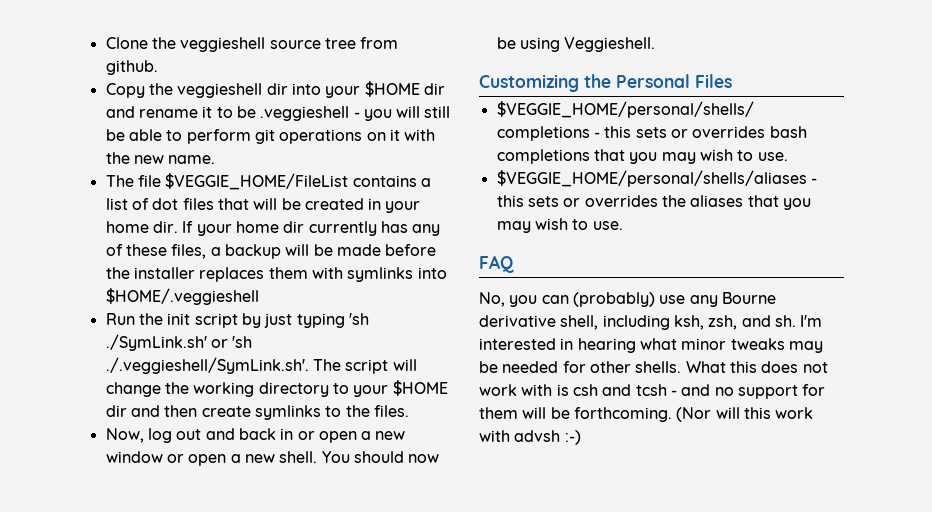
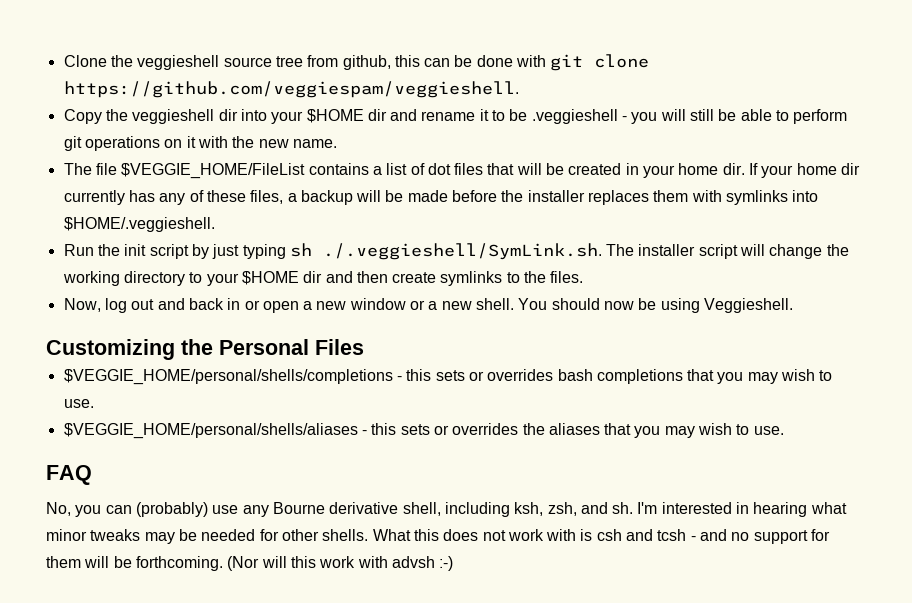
- Clone the veggieshell source tree from github.
+ Clone the veggieshell source tree from github, this can be done with git clone https://github.com/veggiespam/veggieshell.
- If your home dir currently has any of these files, a backup will be made before the installer replaces them with symlinks into $HOME/.veggieshell
+ If your home dir currently has any of these files, a backup will be made before the installer replaces them with symlinks into $HOME/.veggieshell.
- Run the init script by just typing 'sh ./SymLink.sh' or 'sh ./.veggieshell/SymLink.sh'. The script will change the working directory to your $HOME dir and then create symlinks to the files.
+ Run the init script by just typing sh ./.veggieshell/SymLink.sh. The installer script will change the working directory to your $HOME dir and then create symlinks to the files.
- Now, log out and back in or open a new window or open a new shell.
+ Now, log out and back in or open a new window or a new shell.

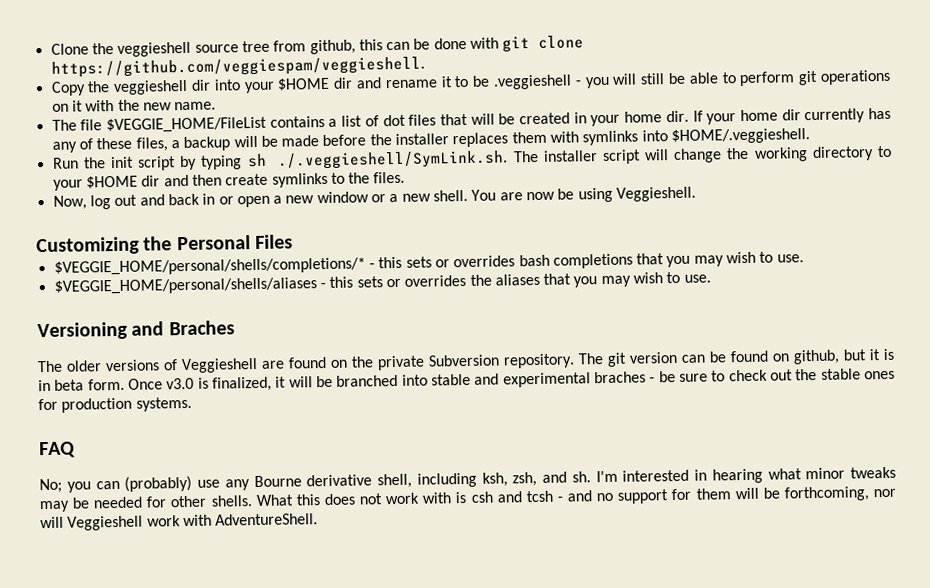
- Run the init script by just typing sh ./.veggieshell/SymLink.sh. The installer script will change the working directory to your $HOME dir and then create symlinks to the files.
+ Run the init script by typing sh ./.veggieshell/SymLink.sh. The installer script will change the working directory to your $HOME dir and then create symlinks to the files.
- You should now be using Veggieshell.
+ You are now be using Veggieshell.
- $VEGGIE_HOME/personal/shells/completions - this sets or overrides bash completions that you may wish to use.
+ $VEGGIE_HOME/personal/shells/completions/* - this sets or overrides bash completions that you may wish to use.
+ Versioning and Braches
+ The older versions of Veggieshell are found on the private Subversion repository. The git version can be found on github, but it is in beta form. Once v3.0 is finalized, it will be branched into stable and experimental braches - be sure to check out the stable ones for production systems.
- No, you can (probably) use any Bourne derivative shell, including ksh, zsh, and sh.
+ No; you can (probably) use any Bourne derivative shell, including ksh, zsh, and sh.
- What this does not work with is csh and tcsh - and no support for them will be forthcoming. (Nor will this work with advsh :-)
+ What this does not work with is csh and tcsh - and no support for them will be forthcoming, nor will Veggieshell work with AdventureShell.

